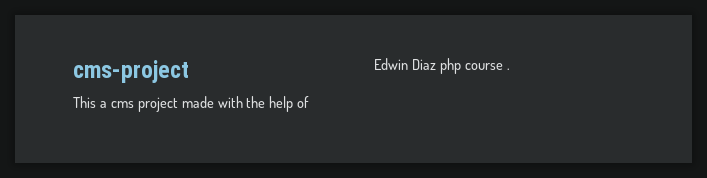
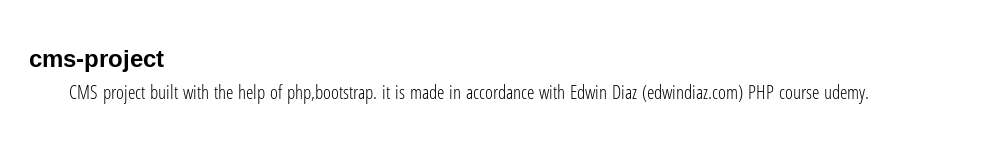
- This a cms project made with the help of Edwin Diaz php course .
+ CMS project built with the help of php,bootstrap. it is made in accordance with Edwin Diaz (edwindiaz.com) PHP course udemy.

